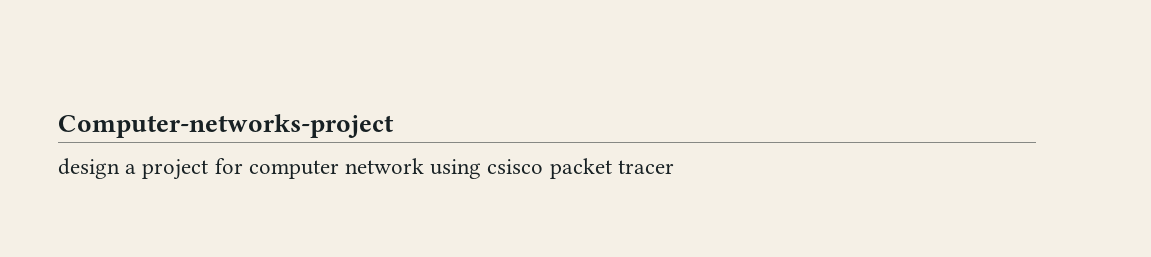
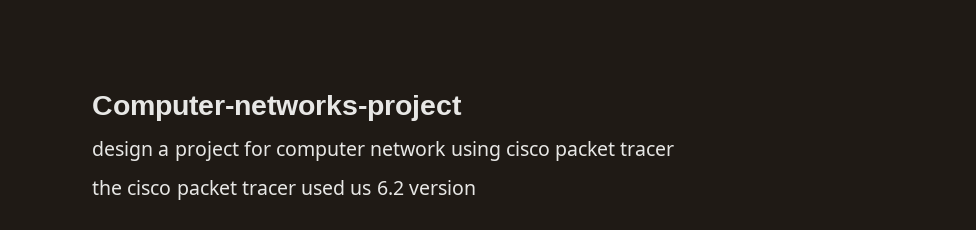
- design a project for computer network using csisco packet tracer
+ design a project for computer network using cisco packet tracer
+ the cisco packet tracer used us 6.2 version

